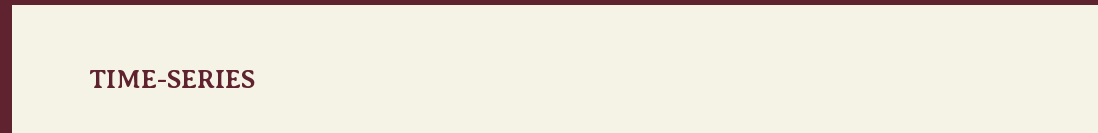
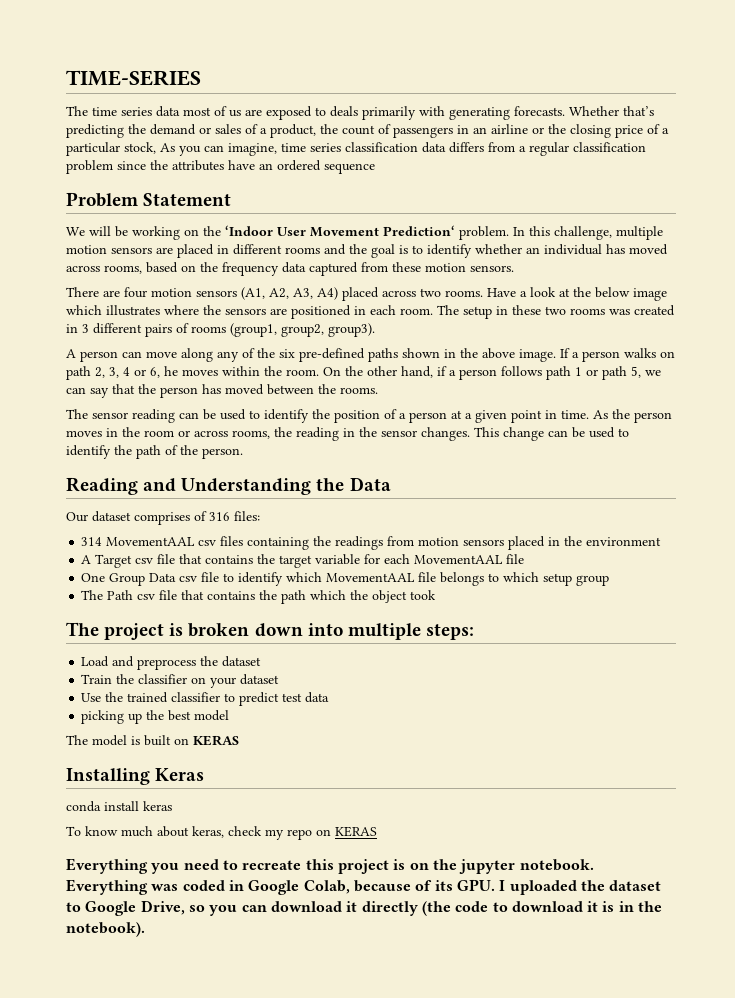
+ The time series data most of us are exposed to deals primarily with generating forecasts. Whether that’s predicting the demand or sales of a product, the count of passengers in an airline or the closing price of a particular stock, As you can imagine, time series classification data differs from a regular classification problem since the attributes have an ordered sequence
+ Problem Statement
+ We will be working on the ‘Indoor User Movement Prediction‘ problem. In this challenge, multiple motion sensors are placed in different rooms and the goal is to identify whether an individual has moved across rooms, based on the frequency data captured from these motion sensors.
+ There are four motion sensors (A1, A2, A3, A4) placed across two rooms. Have a look at the below image which illustrates where the sensors are positioned in each room. The setup in these two rooms was created in 3 different pairs of rooms (group1, group2, group3).
+ A person can move along any of the six pre-defined paths shown in the above image. If a person walks on path 2, 3, 4 or 6, he moves within the room. On the other hand, if a person follows path 1 or path 5, we can say that the person has moved between the rooms.
+ The sensor reading can be used to identify the position of a person at a given point in time. As the person moves in the room or across rooms, the reading in the sensor changes. This change can be used to identify the path of the person.
+ Reading and Understanding the Data
+ Our dataset comprises of 316 files:
+ 314 MovementAAL csv files containing the readings from motion sensors placed in the environment
+ A Target csv file that contains the target variable for each MovementAAL file
+ One Group Data csv file to identify which MovementAAL file belongs to which setup group
+ The Path csv file that contains the path which the object took
+ The project is broken down into multiple steps:
+ Load and preprocess the dataset
+ Train the classifier on your dataset
+ Use the trained classifier to predict test data
+ picking up the best model
+ The model is built on KERAS
+ Installing Keras
+ conda install keras
+ To know much about keras, check my repo on KERAS
+ Everything you need to recreate this project is on the jupyter notebook. Everything was coded in Google Colab, because of its GPU. I uploaded the dataset to Google Drive, so you can download it directly (the code to download it is in the notebook).

